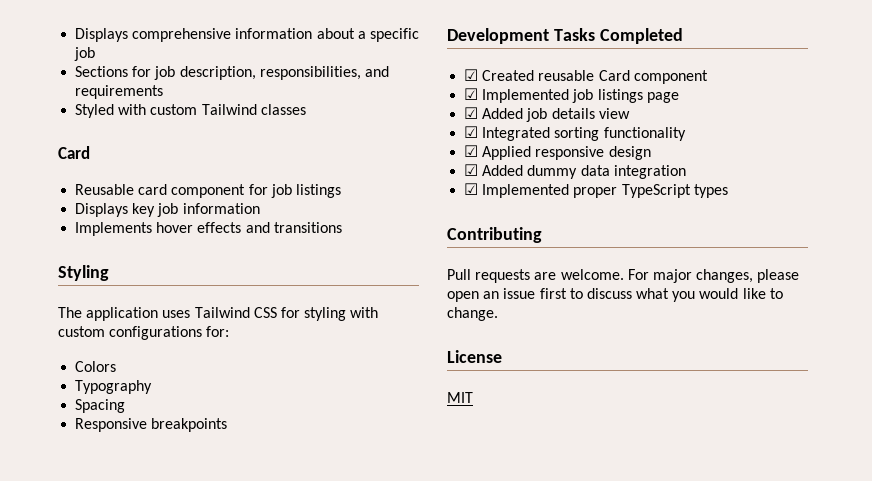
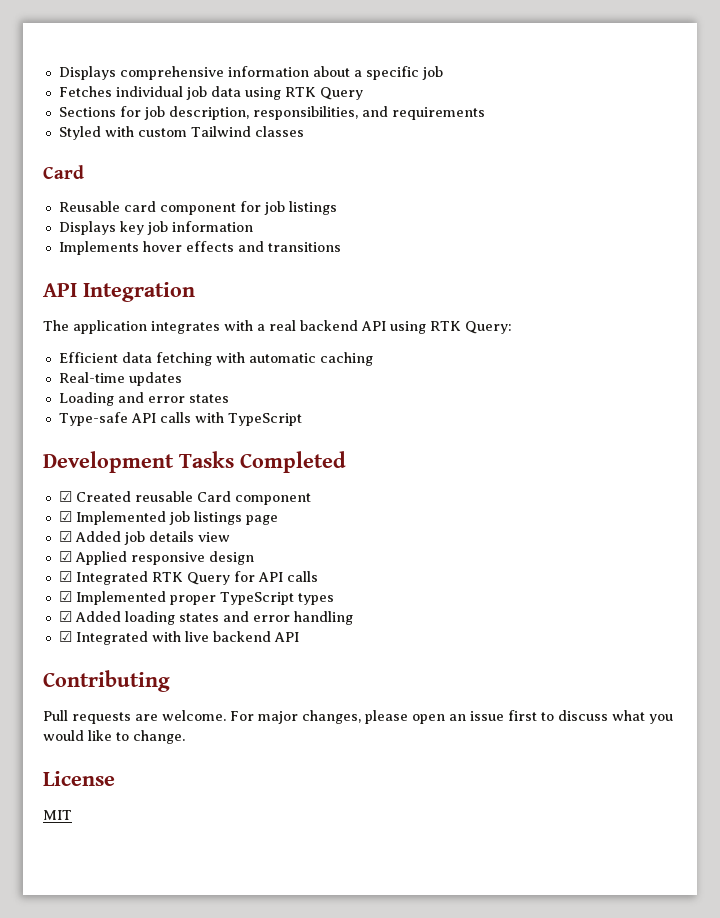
+ Fetches individual job data using RTK Query
- Styling
+ API Integration
- The application uses Tailwind CSS for styling with custom configurations for:
- Colors
- Typography
- Spacing
- Responsive breakpoints
+ The application integrates with a real backend API using RTK Query:
+ Efficient data fetching with automatic caching
+ Real-time updates
+ Loading and error states
+ Type-safe API calls with TypeScript
- ☑ Integrated sorting functionality
- ☑ Added dummy data integration
+ ☑ Integrated RTK Query for API calls
+ ☑ Added loading states and error handling
+ ☑ Integrated with live backend API

